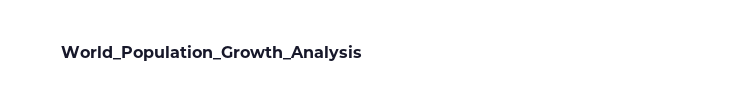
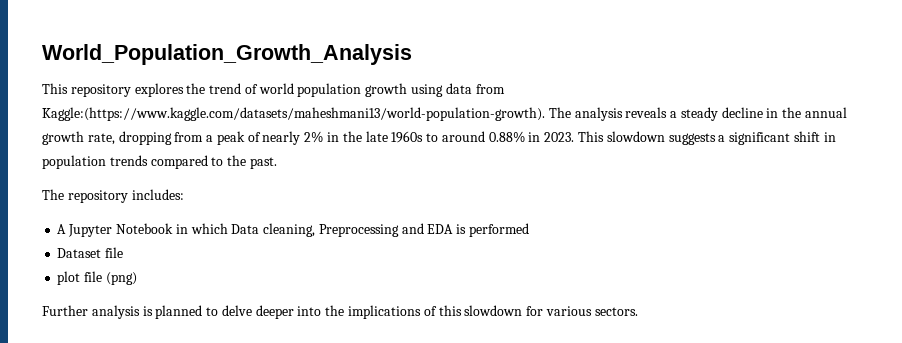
+ This repository explores the trend of world population growth using data from Kaggle:(https://www.kaggle.com/datasets/maheshmani13/world-population-growth). The analysis reveals a steady decline in the annual growth rate, dropping from a peak of nearly 2% in the late 1960s to around 0.88% in 2023. This slowdown suggests a significant shift in population trends compared to the past.
+ The repository includes:
+ A Jupyter Notebook in which Data cleaning, Preprocessing and EDA is performed
+ Dataset file
+ plot file (png)
+ Further analysis is planned to delve deeper into the implications of this slowdown for various sectors.

